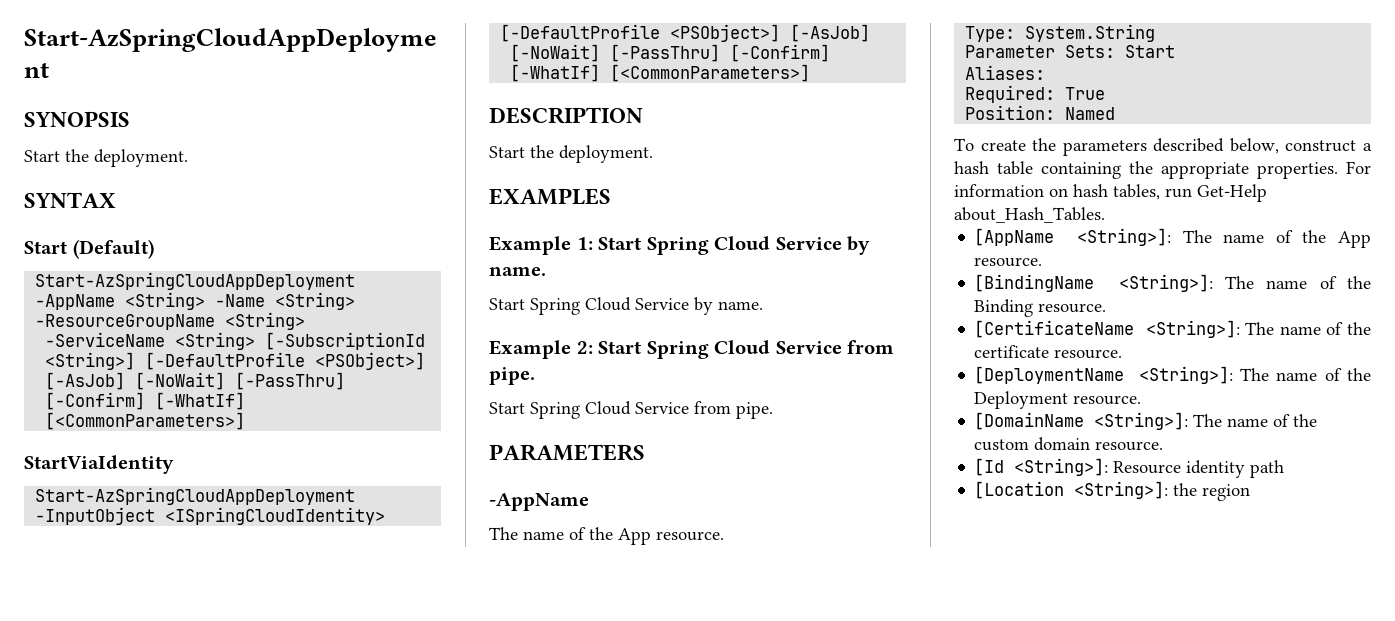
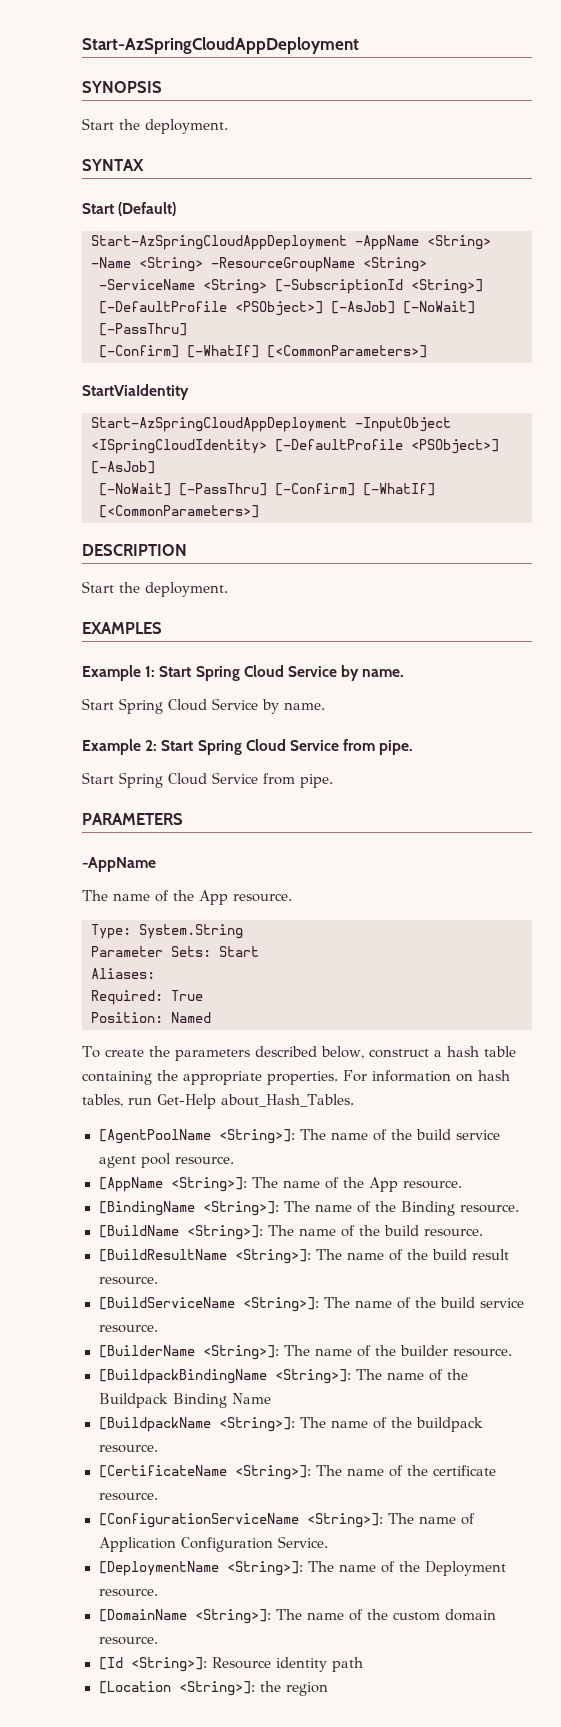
+ [AgentPoolName <String>]: The name of the build service agent pool resource.
+ [BuildName <String>]: The name of the build resource.
+ [BuildResultName <String>]: The name of the build result resource.
+ [BuildServiceName <String>]: The name of the build service resource.
+ [BuilderName <String>]: The name of the builder resource.
+ [BuildpackBindingName <String>]: The name of the Buildpack Binding Name
+ [BuildpackName <String>]: The name of the buildpack resource.
+ [ConfigurationServiceName <String>]: The name of Application Configuration Service.

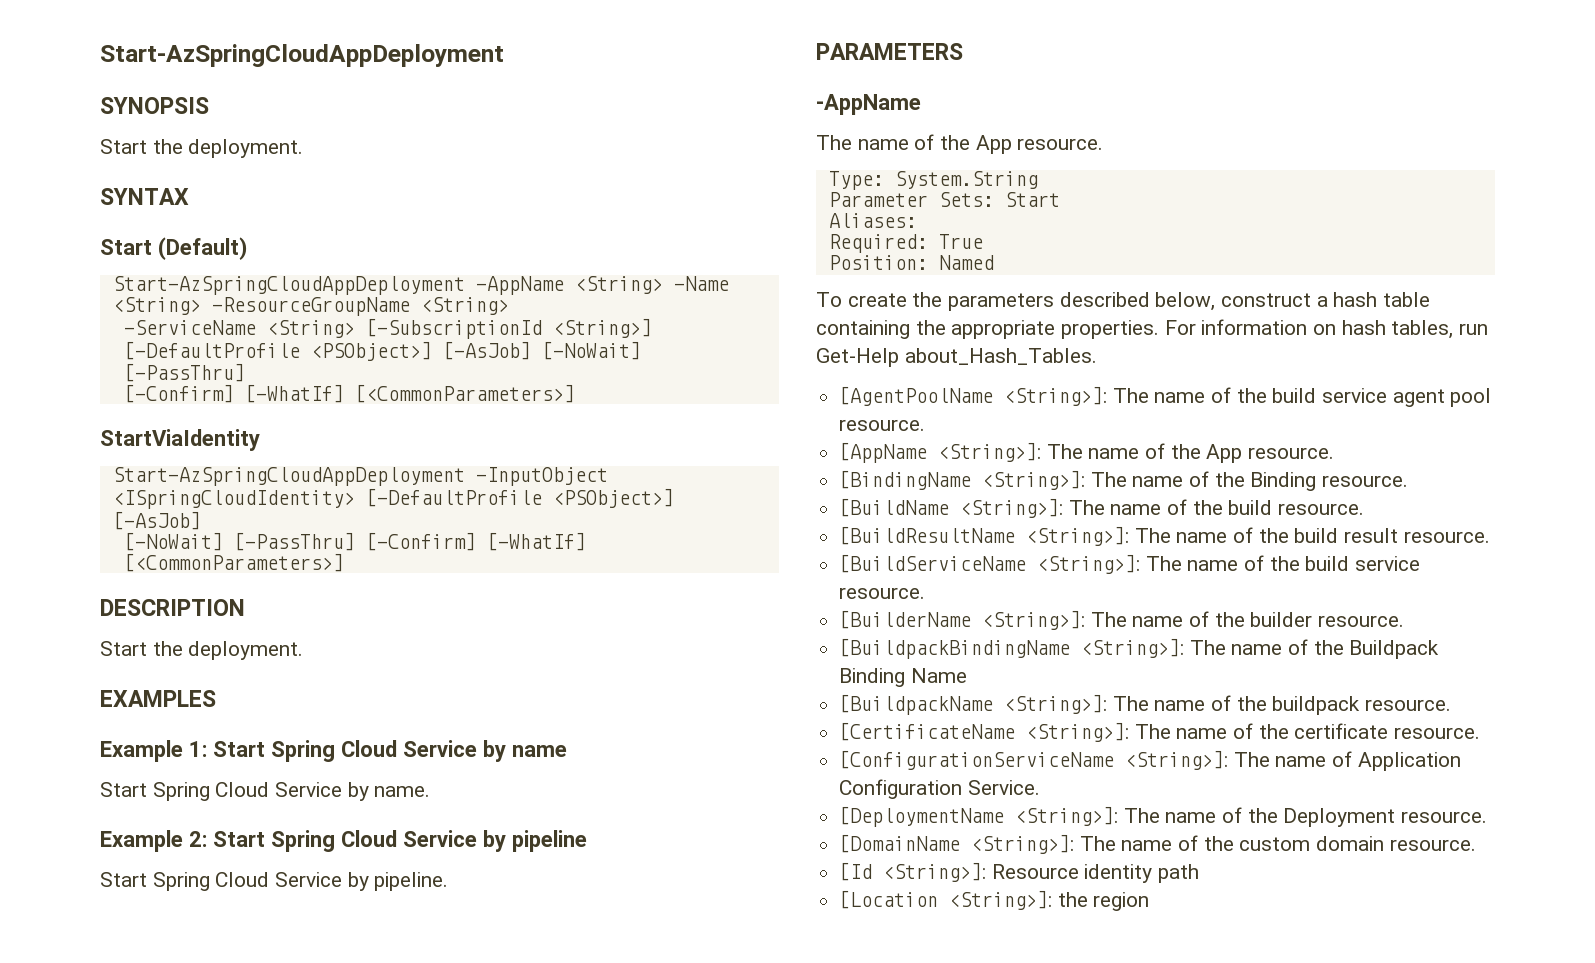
- Example 1: Start Spring Cloud Service by name.
+ Example 1: Start Spring Cloud Service by name
- Example 2: Start Spring Cloud Service from pipe.
- Start Spring Cloud Service from pipe.
+ Example 2: Start Spring Cloud Service by pipeline
+ Start Spring Cloud Service by pipeline.

